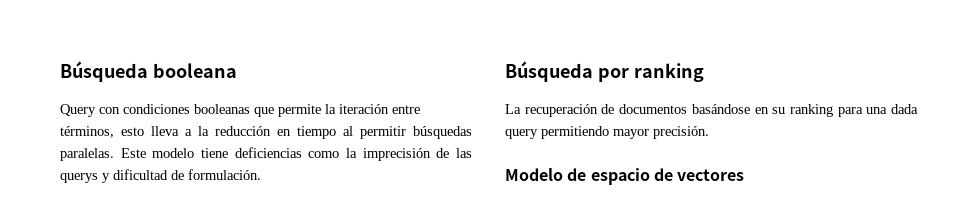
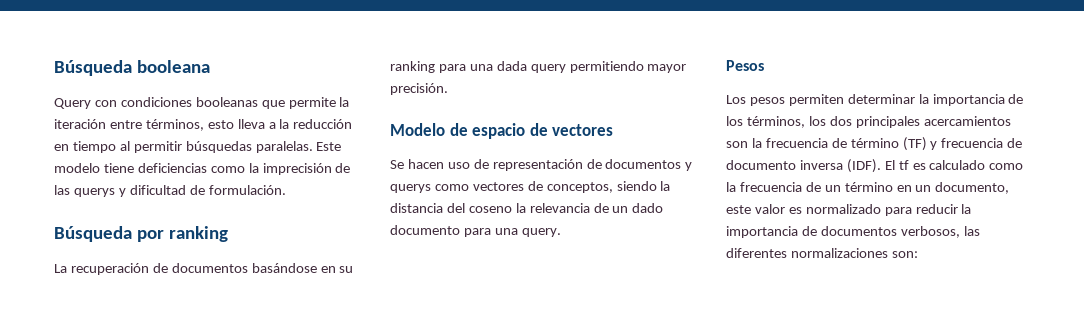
+ Se hacen uso de representación de documentos y querys como vectores de conceptos, siendo la distancia del coseno la relevancia de un dado documento para una query.
+ Pesos
+ Los pesos permiten determinar la importancia de los términos, los dos principales acercamientos son la frecuencia de término (TF) y frecuencia de documento inversa (IDF). El tf es calculado como la frecuencia de un término en un documento, este valor es normalizado para reducir la importancia de documentos verbosos, las diferentes normalizaciones son:

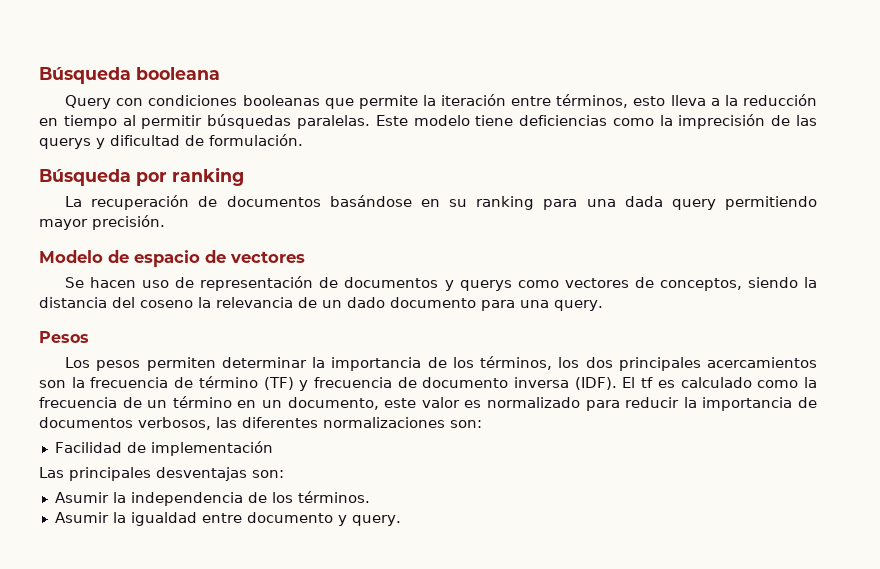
+ Facilidad de implementación
+ Las principales desventajas son:
+ Asumir la independencia de los términos.
+ Asumir la igualdad entre documento y query.

